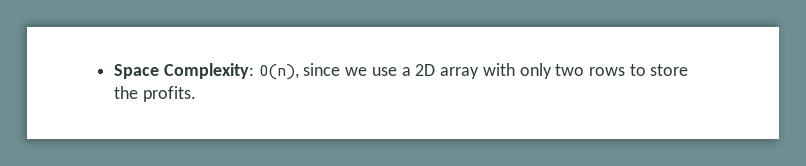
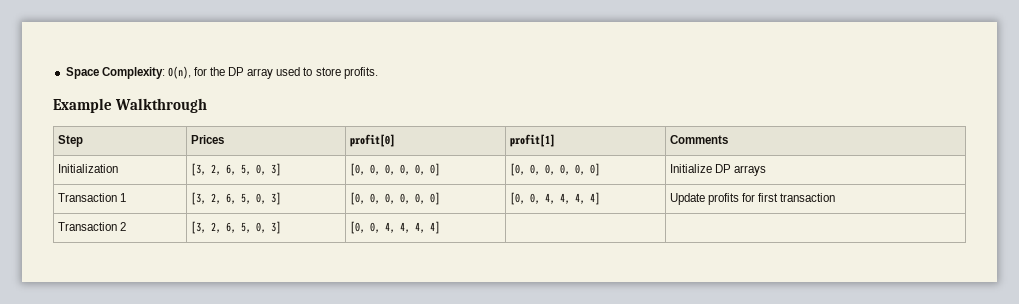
- Space Complexity: O(n), since we use a 2D array with only two rows to store the profits.
+ Space Complexity: O(n), for the DP array used to store profits.
+ Example Walkthrough
+ Step | Prices | profit[0] | profit[1] | Comments
+ Initialization | [3, 2, 6, 5, 0, 3] | [0, 0, 0, 0, 0, 0] | [0, 0, 0, 0, 0, 0] | Initialize DP arrays
+ Transaction 1 | [3, 2, 6, 5, 0, 3] | [0, 0, 0, 0, 0, 0] | [0, 0, 4, 4, 4, 4] | Update profits for first transaction
+ Transaction 2 | [3, 2, 6, 5, 0, 3] | [0, 0, 4, 4, 4, 4] | |

